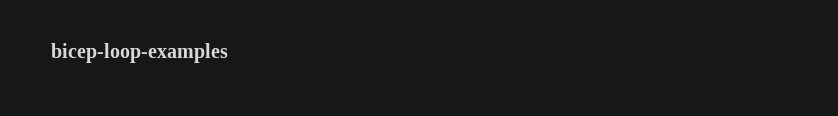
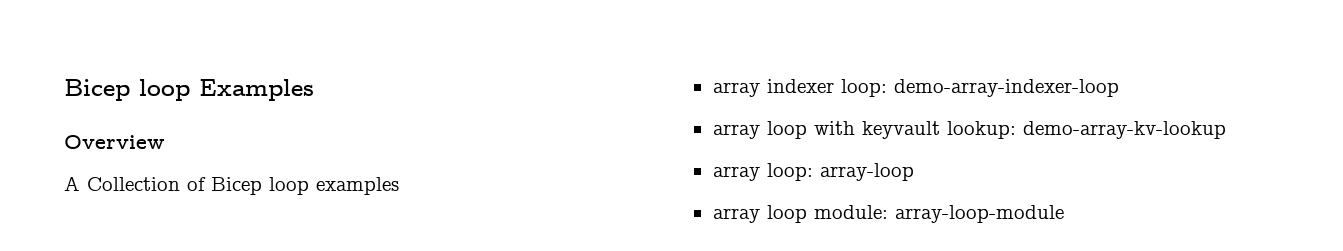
- bicep-loop-examples
+ Bicep loop Examples
+ Overview
+ A Collection of Bicep loop examples
+ array indexer loop: demo-array-indexer-loop
+ array loop with keyvault lookup: demo-array-kv-lookup
+ array loop: array-loop
+ array loop module: array-loop-module

